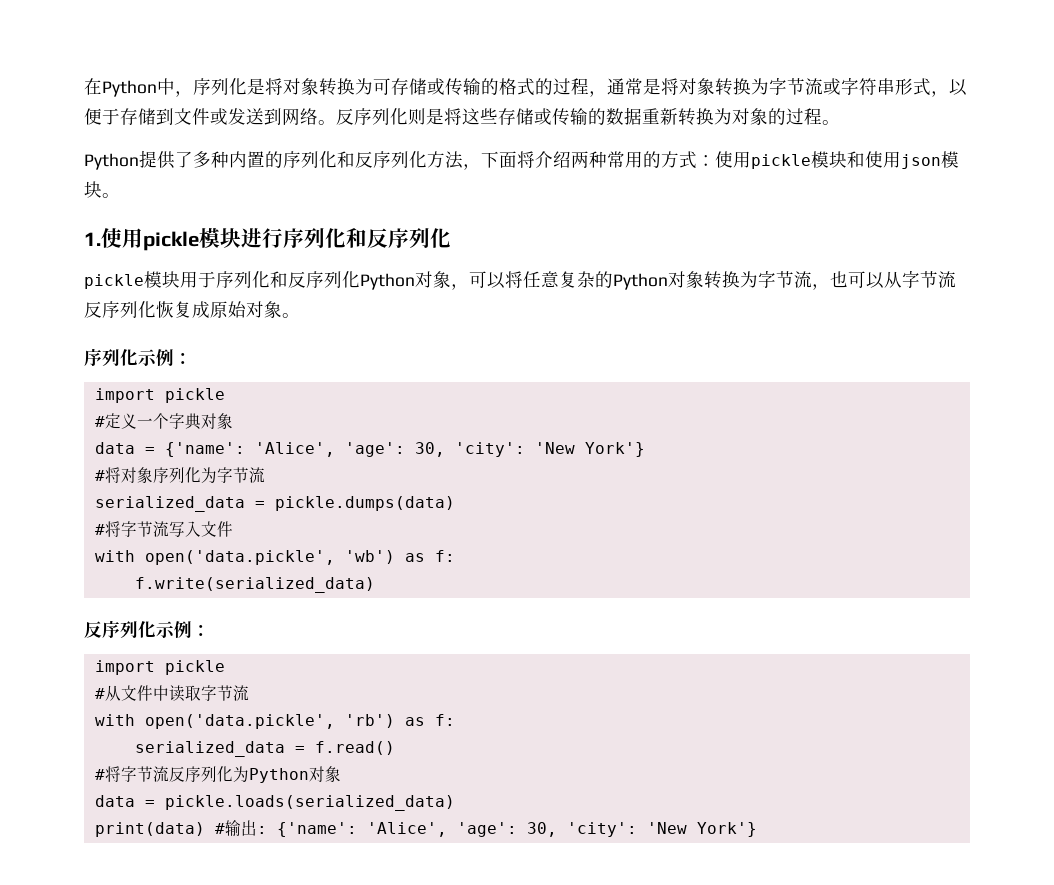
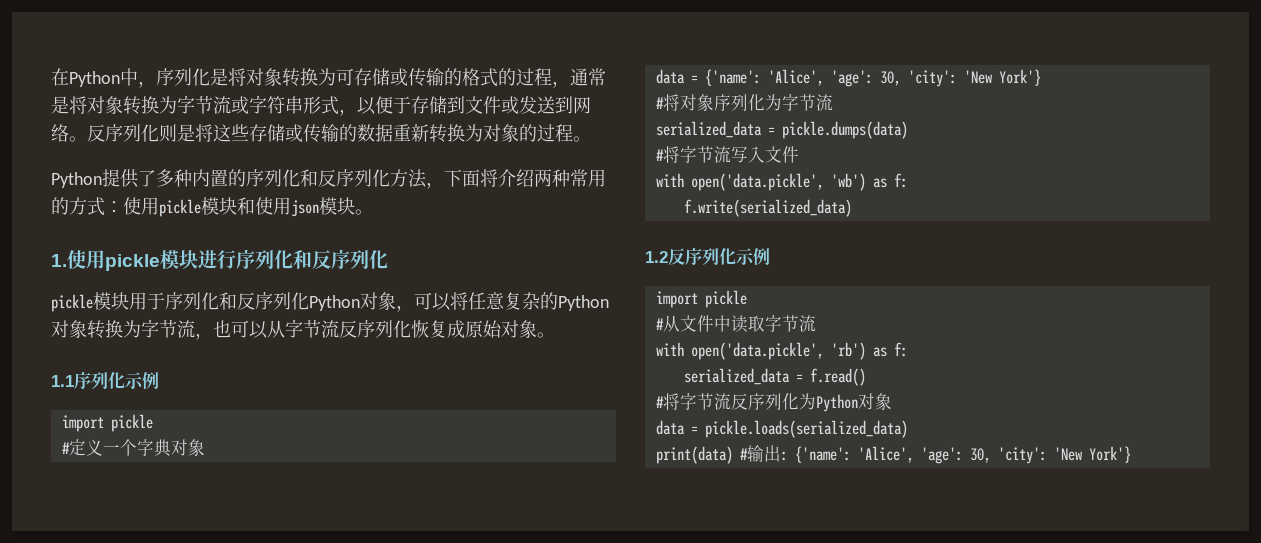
  pickle模块用于序列化和反序列化Python对象，可以将任意复杂的Python对象转换为字节流，也可以从字节流反序列化恢复成原始对象。
- 序列化示例：
+ 1.1序列化示例
- 反序列化示例：
+ 1.2反序列化示例

